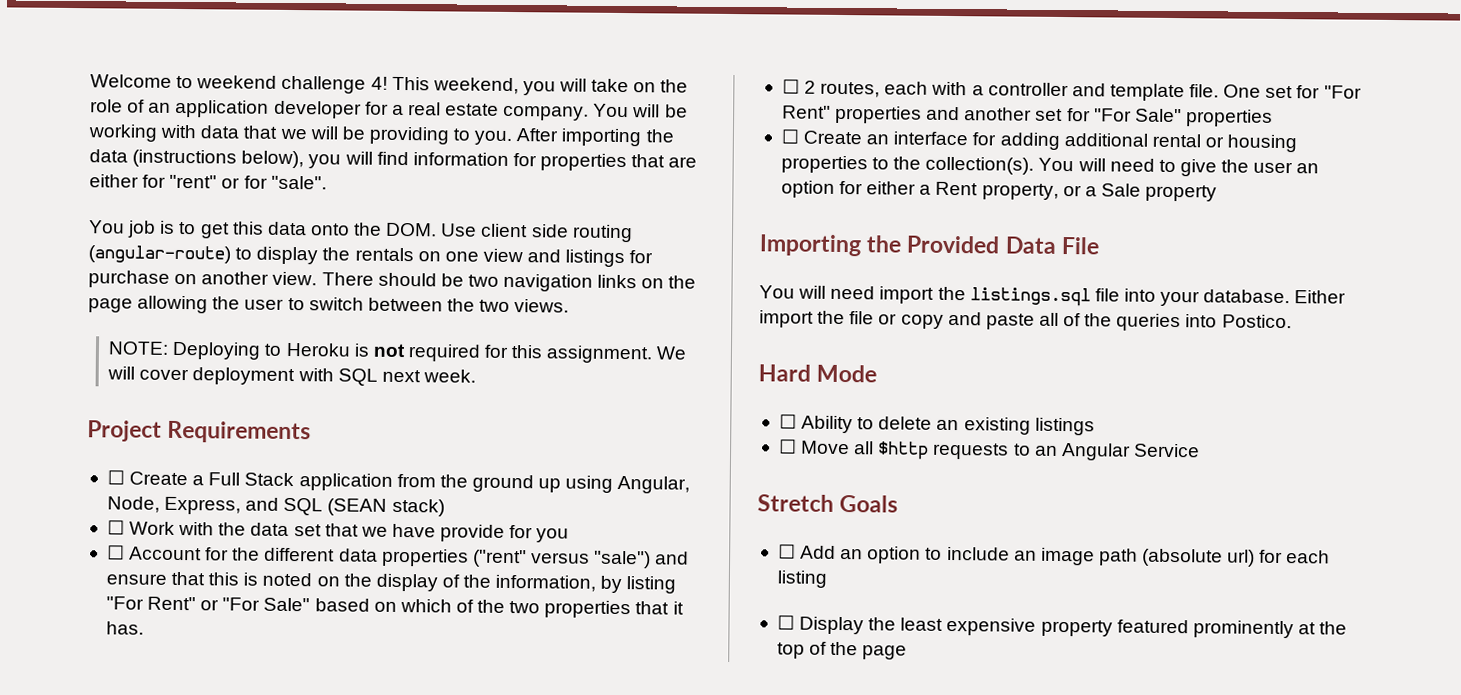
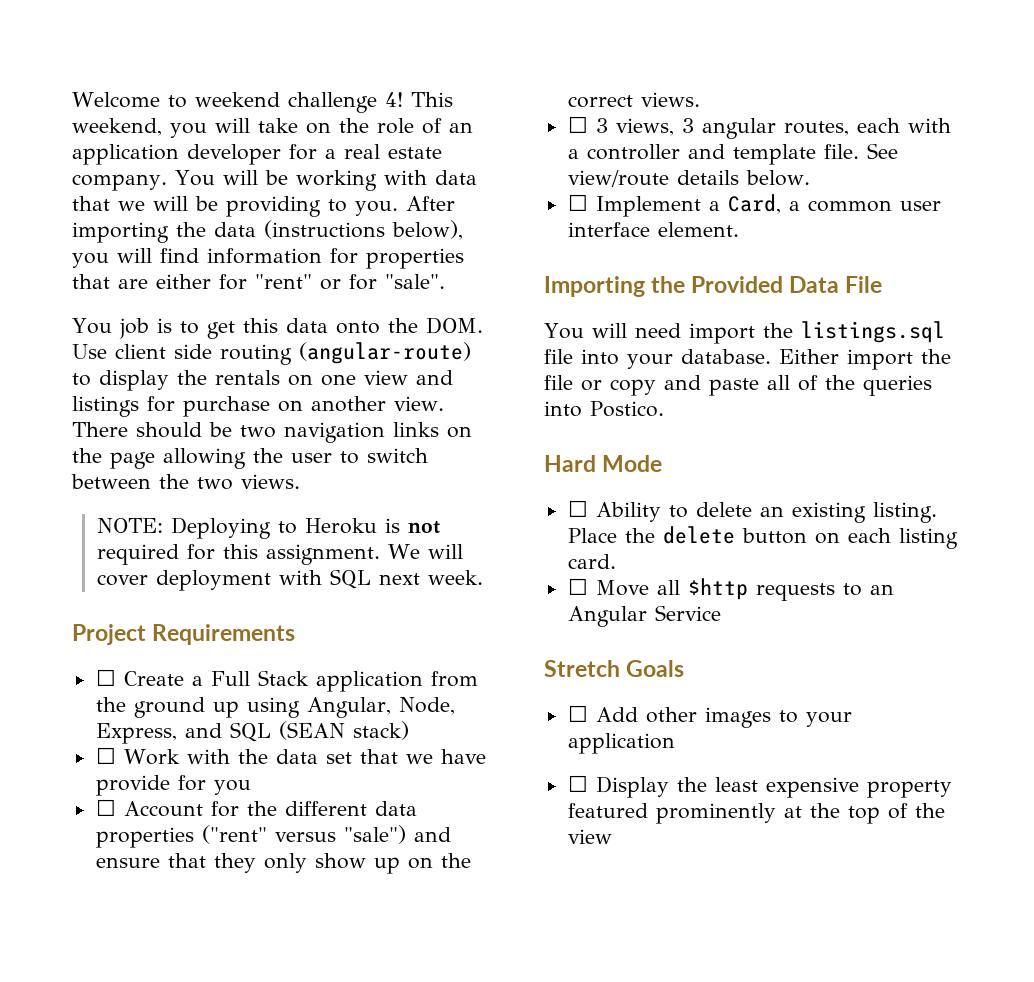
- ☐ Account for the different data properties ("rent" versus "sale") and ensure that this is noted on the display of the information, by listing "For Rent" or "For Sale" based on which of the two properties that it has.
- ☐ 2 routes, each with a controller and template file.
+ ☐ Account for the different data properties ("rent" versus "sale") and ensure that they only show up on the correct views.
+ ☐ 3 views, 3 angular routes, each with a controller and template file.
- One set for "For Rent" properties and another set for "For Sale" properties
- ☐ Create an interface for adding additional rental or housing properties to the collection(s). You will need to give the user an option for either a Rent property, or a Sale property
+ See view/route details below.
+ ☐ Implement a Card, a common user interface element.
- ☐ Ability to delete an existing listings
+ ☐ Ability to delete an existing listing. Place the delete button on each listing card.
- ☐ Add an option to include an image path (absolute url) for each listing
+ ☐ Add other images to your application
- ☐ Display the least expensive property featured prominently at the top of the page
+ ☐ Display the least expensive property featured prominently at the top of the view

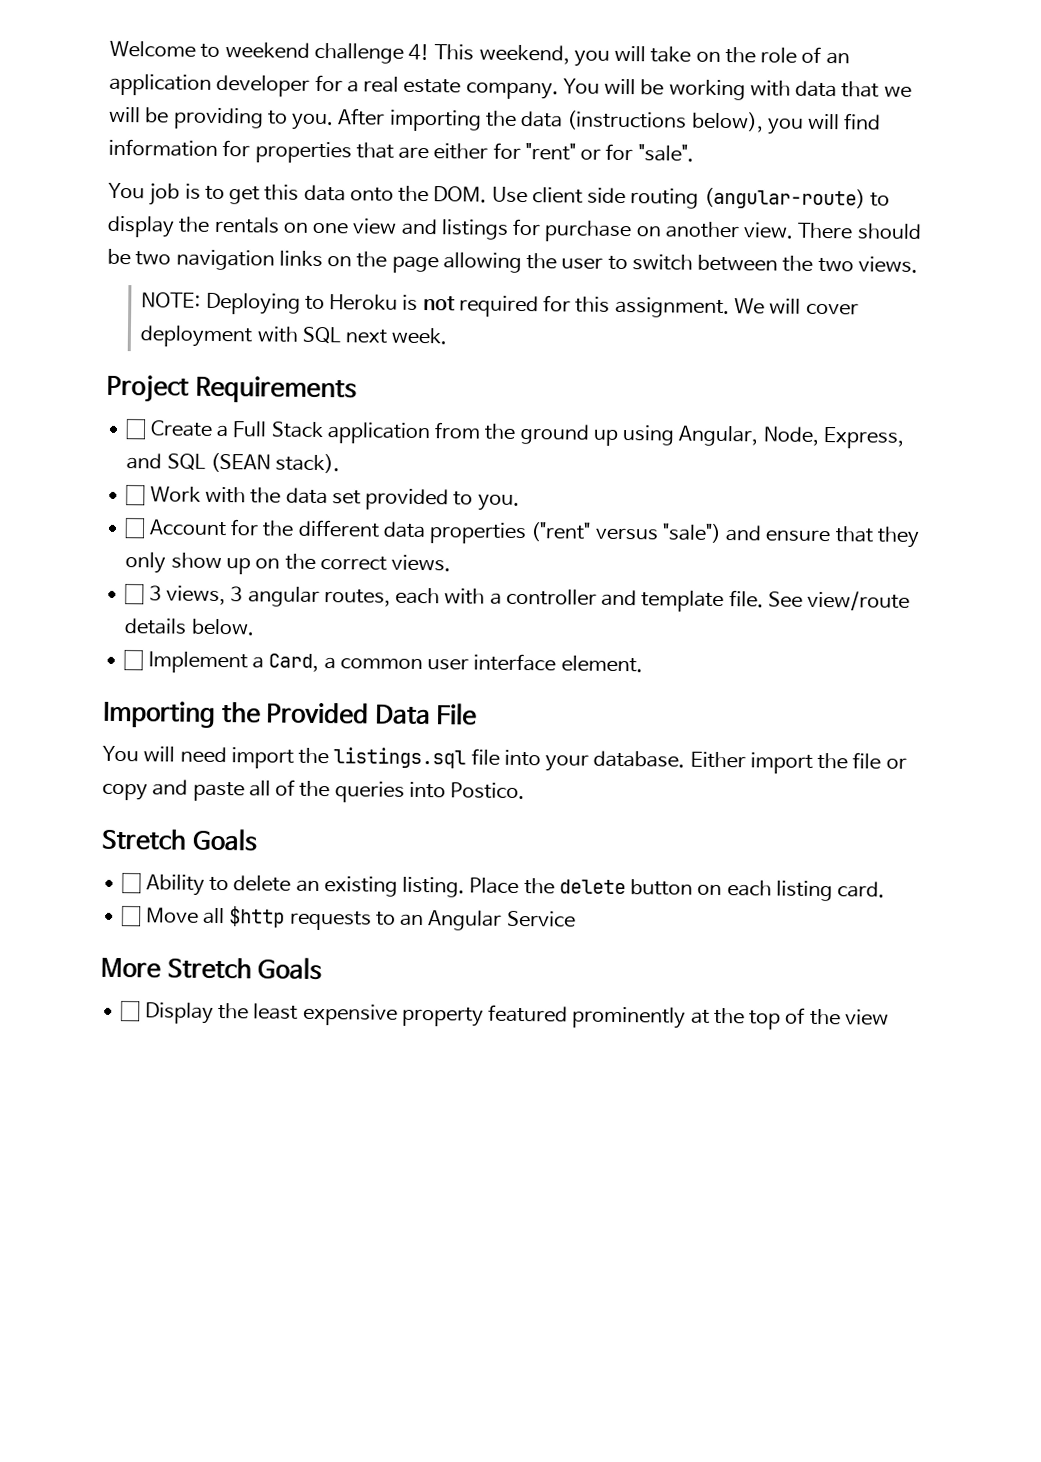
- ☐ Create a Full Stack application from the ground up using Angular, Node, Express, and SQL (SEAN stack)
+ ☐ Create a Full Stack application from the ground up using Angular, Node, Express, and SQL (SEAN stack).
- ☐ Work with the data set that we have provide for you
+ ☐ Work with the data set provided to you.
  Either import the file or copy and paste all of the queries into Postico.
- Hard Mode
+ Stretch Goals
- Stretch Goals
- ☐ Add other images to your application
+ More Stretch Goals

